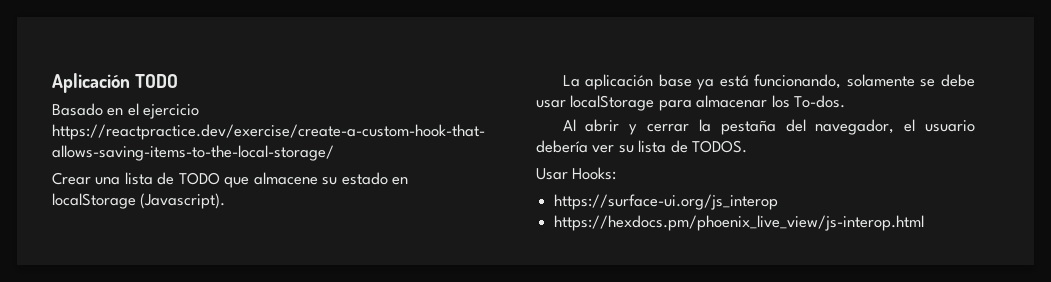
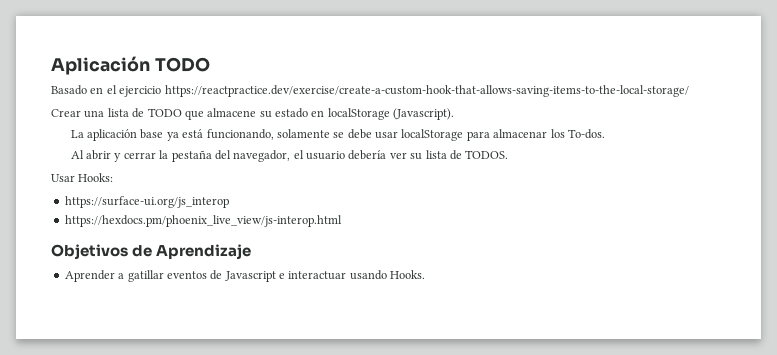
+ Objetivos de Aprendizaje
+ Aprender a gatillar eventos de Javascript e interactuar usando Hooks.

